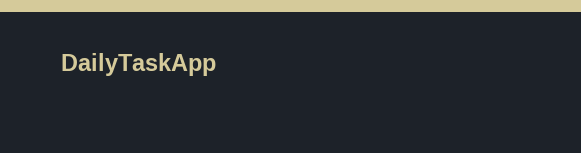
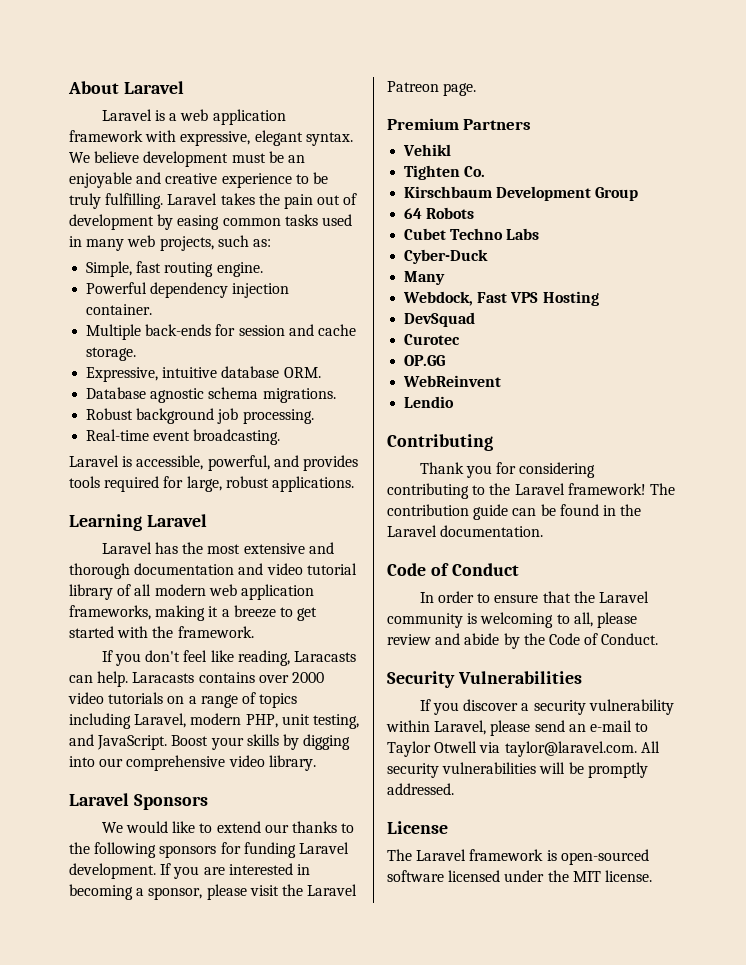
- DailyTaskApp
+ About Laravel
+ Laravel is a web application framework with expressive, elegant syntax. We believe development must be an enjoyable and creative experience to be truly fulfilling. Laravel takes the pain out of development by easing common tasks used in many web projects, such as:
+ Simple, fast routing engine.
+ Powerful dependency injection container.
+ Multiple back-ends for session and cache storage.
+ Expressive, intuitive database ORM.
+ Database agnostic schema migrations.
+ Robust background job processing.
+ Real-time event broadcasting.
+ Laravel is accessible, powerful, and provides tools required for large, robust applications.
+ Learning Laravel
+ Laravel has the most extensive and thorough documentation and video tutorial library of all modern web application frameworks, making it a breeze to get started with the framework.
+ If you don't feel like reading, Laracasts can help. Laracasts contains over 2000 video tutorials on a range of topics including Laravel, modern PHP, unit testing, and JavaScript. Boost your skills by digging into our comprehensive video library.
+ Laravel Sponsors
+ We would like to extend our thanks to the following sponsors for funding Laravel development. If you are interested in becoming a sponsor, please visit the Laravel Patreon page.
+ Premium Partners
+ Vehikl
+ Tighten Co.
+ Kirschbaum Development Group
+ 64 Robots
+ Cubet Techno Labs
+ Cyber-Duck
+ Many
+ Webdock, Fast VPS Hosting
+ DevSquad
+ Curotec
+ OP.GG
+ WebReinvent
+ Lendio
+ Contributing
+ Thank you for considering contributing to the Laravel framework! The contribution guide can be found in the Laravel documentation.
+ Code of Conduct
+ In order to ensure that the Laravel community is welcoming to all, please review and abide by the Code of Conduct.
+ Security Vulnerabilities
+ If you discover a security vulnerability within Laravel, please send an e-mail to Taylor Otwell via taylor@laravel.com. All security vulnerabilities will be promptly addressed.
+ License
+ The Laravel framework is open-sourced software licensed under the MIT license.

